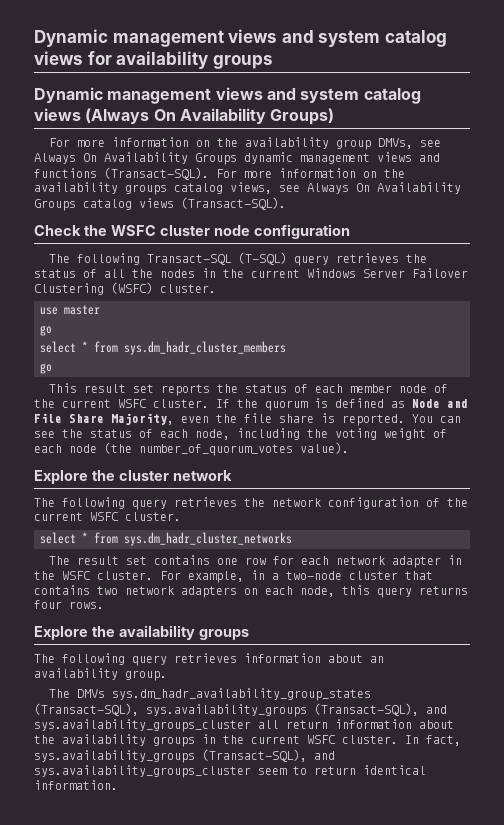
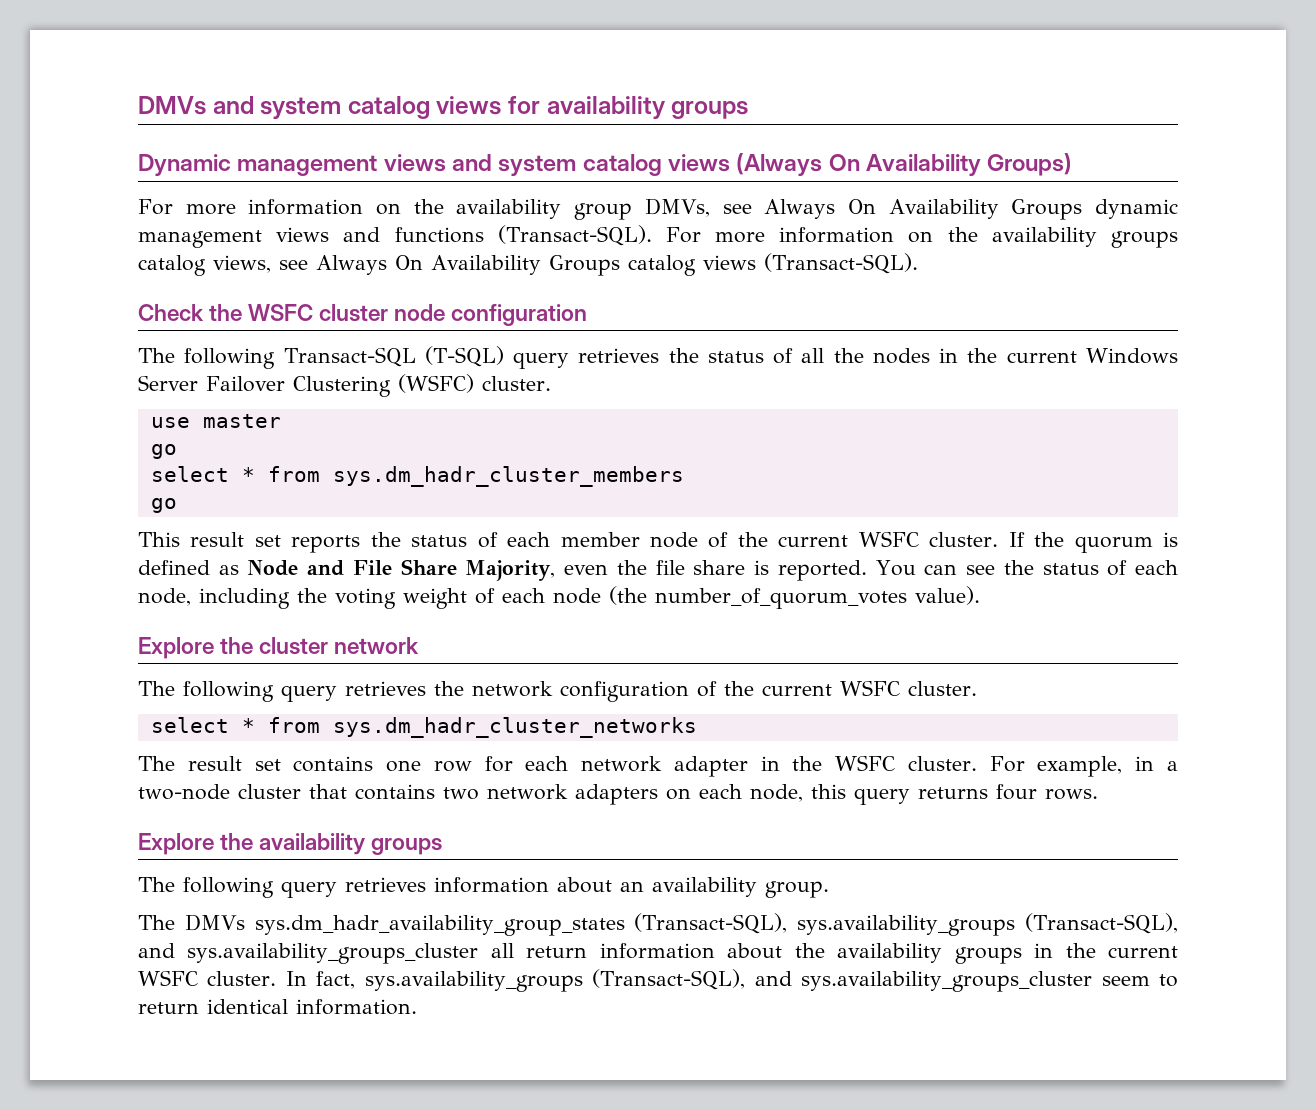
- Dynamic management views and system catalog views for availability groups
+ DMVs and system catalog views for availability groups

